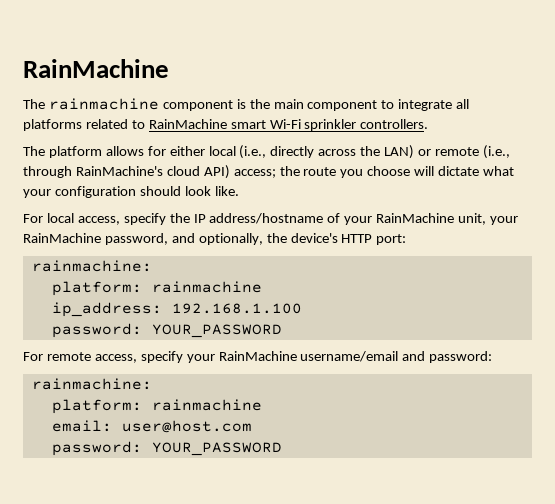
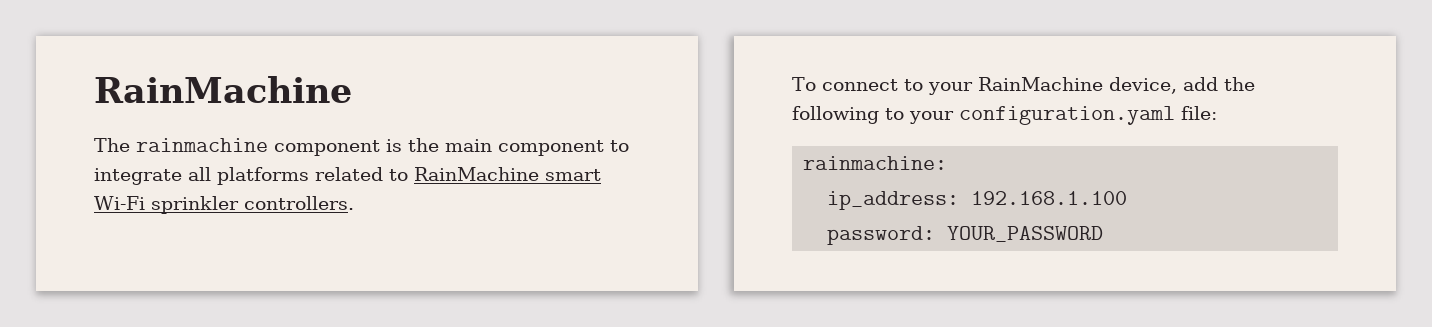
- The platform allows for either local (i.e., directly across the LAN) or remote (i.e., through RainMachine's cloud API) access; the route you choose will dictate what your configuration should look like.
- For local access, specify the IP address/hostname of your RainMachine unit, your RainMachine password, and optionally, the device's HTTP port:
+ To connect to your RainMachine device, add the following to your configuration.yaml file:
  rainmachine:
- platform: rainmachine
- For remote access, specify your RainMachine username/email and password:
- rainmachine:
- platform: rainmachine
- email: user@host.com
- password: YOUR_PASSWORD

